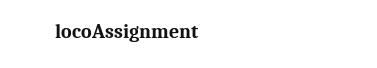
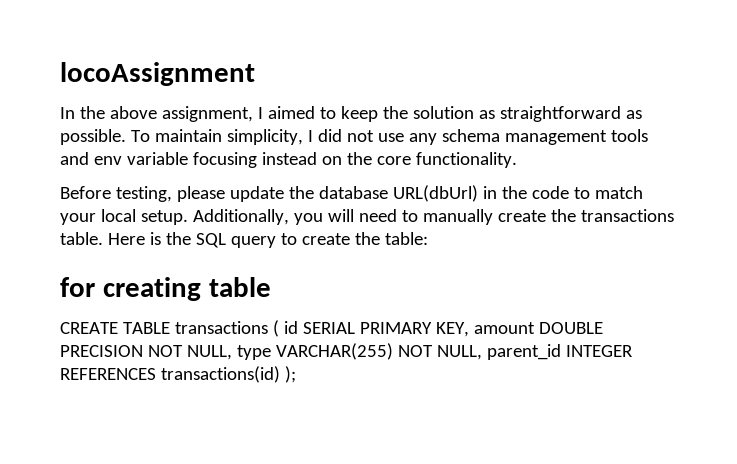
+ In the above assignment, I aimed to keep the solution as straightforward as possible. To maintain simplicity, I did not use any schema management tools and env variable focusing instead on the core functionality.
+ Before testing, please update the database URL(dbUrl) in the code to match your local setup. Additionally, you will need to manually create the transactions table. Here is the SQL query to create the table:
+ for creating table
+ CREATE TABLE transactions ( id SERIAL PRIMARY KEY, amount DOUBLE PRECISION NOT NULL, type VARCHAR(255) NOT NULL, parent_id INTEGER REFERENCES transactions(id) );

